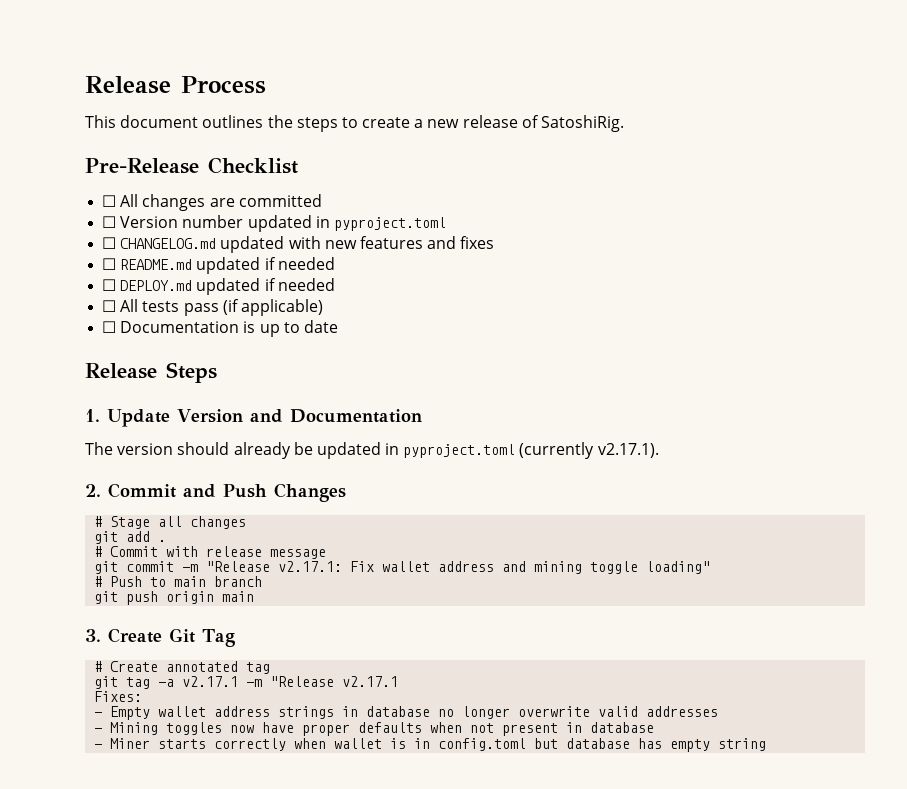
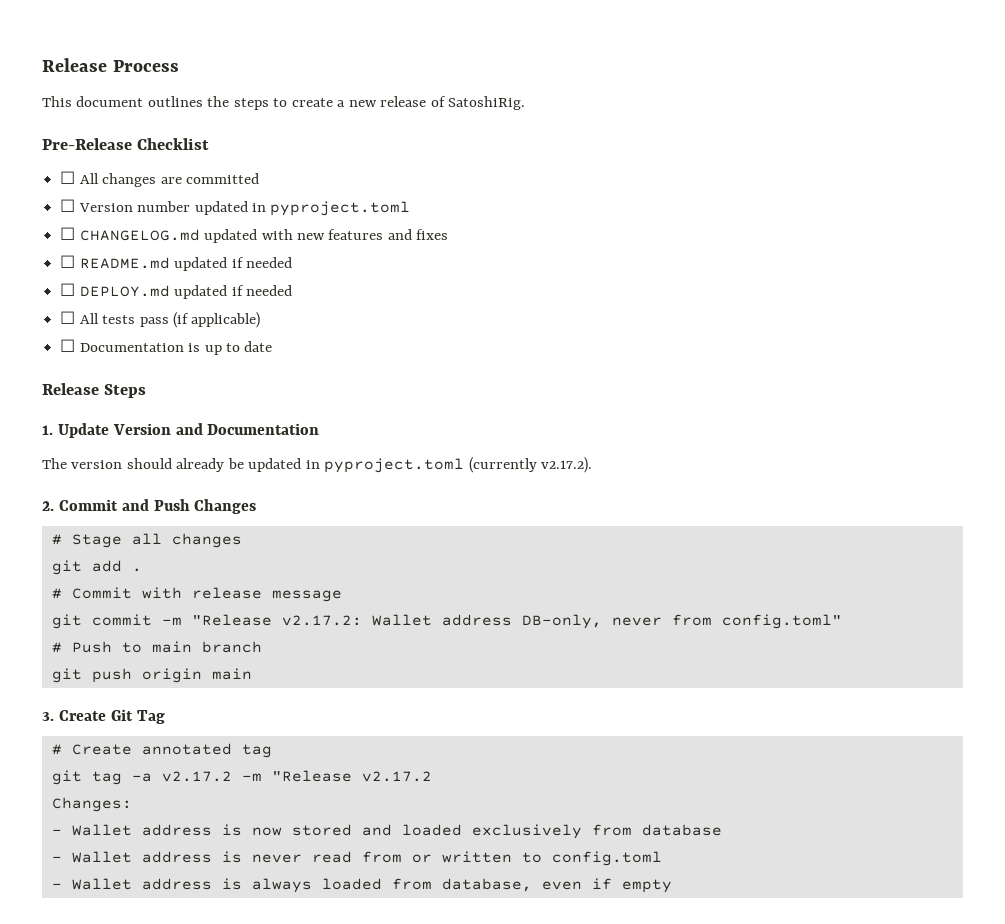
- The version should already be updated in pyproject.toml (currently v2.17.1).
+ The version should already be updated in pyproject.toml (currently v2.17.2).
- git commit -m "Release v2.17.1: Fix wallet address and mining toggle loading"
+ git commit -m "Release v2.17.2: Wallet address DB-only, never from config.toml"
- git tag -a v2.17.1 -m "Release v2.17.1
- Fixes:
- - Empty wallet address strings in database no longer overwrite valid addresses
- - Mining toggles now have proper defaults when not present in database
- - Miner starts correctly when wallet is in config.toml but database has empty string
+ git tag -a v2.17.2 -m "Release v2.17.2
+ Changes:
+ - Wallet address is now stored and loaded exclusively from database
+ - Wallet address is never read from or written to config.toml
+ - Wallet address is always loaded from database, even if empty

